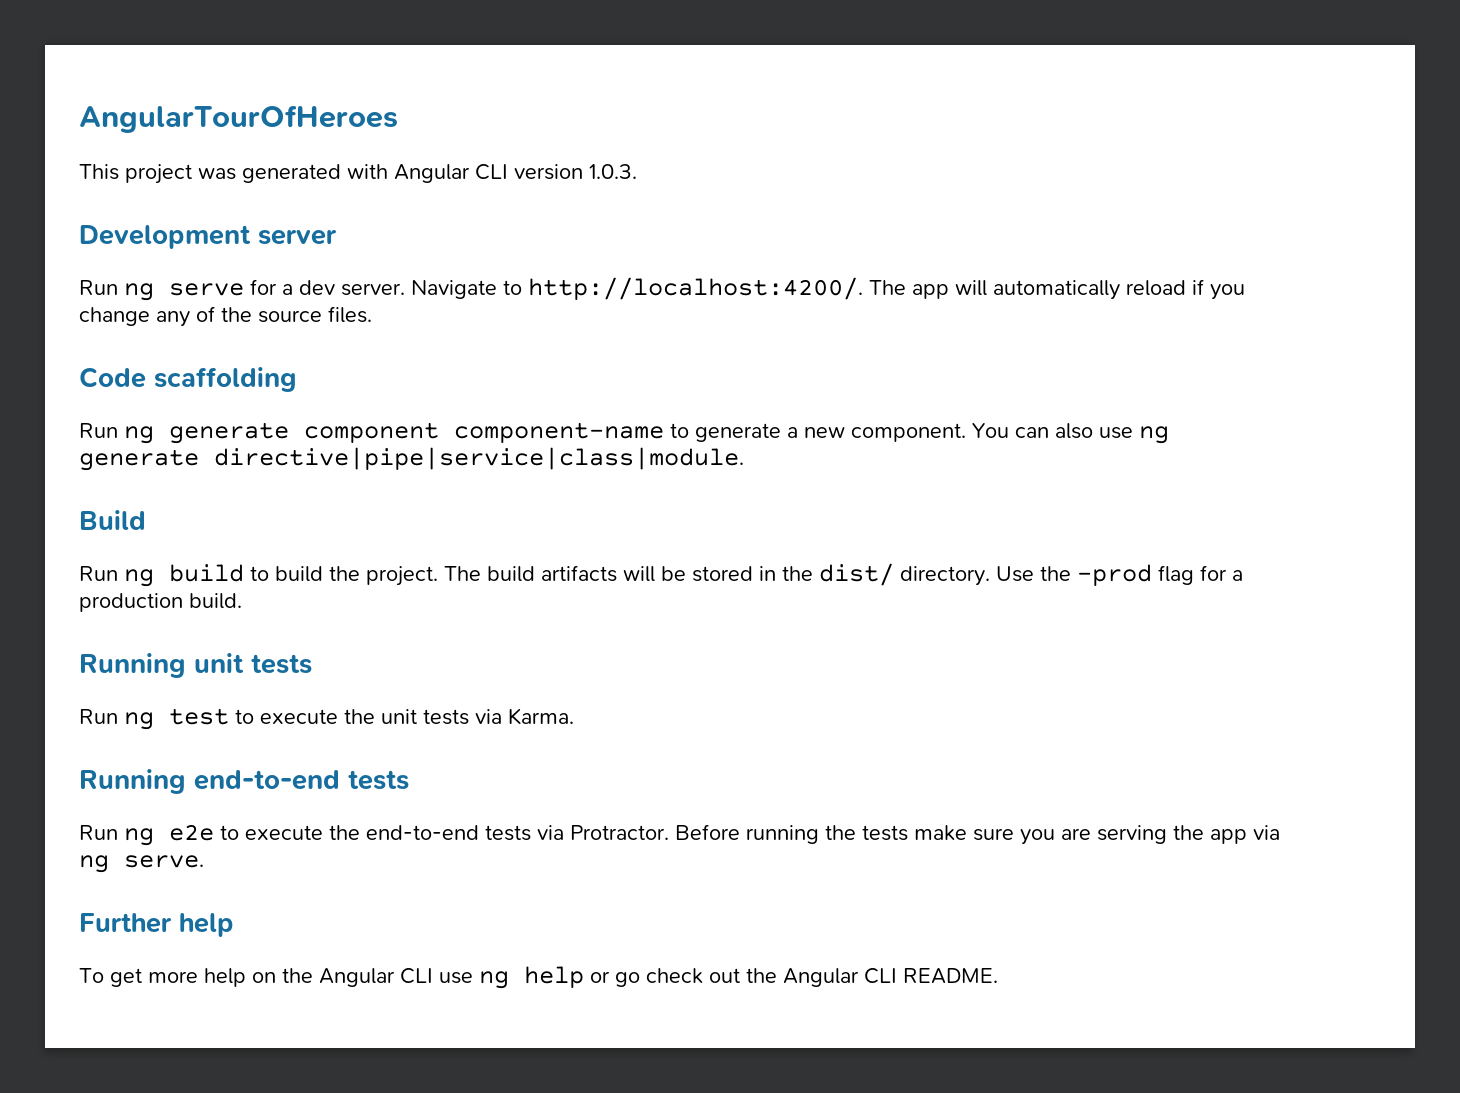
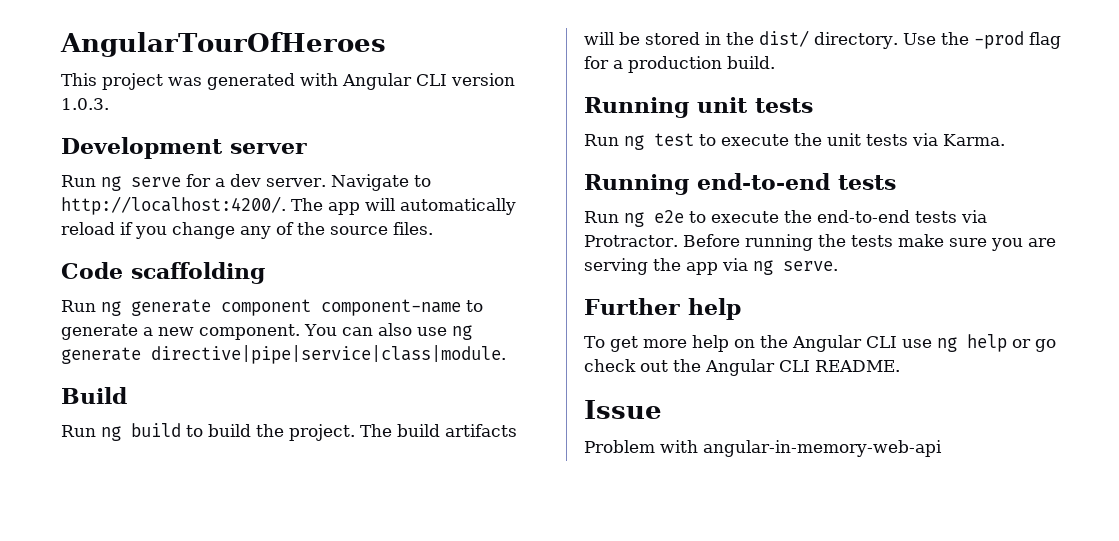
+ Issue
+ Problem with angular-in-memory-web-api

